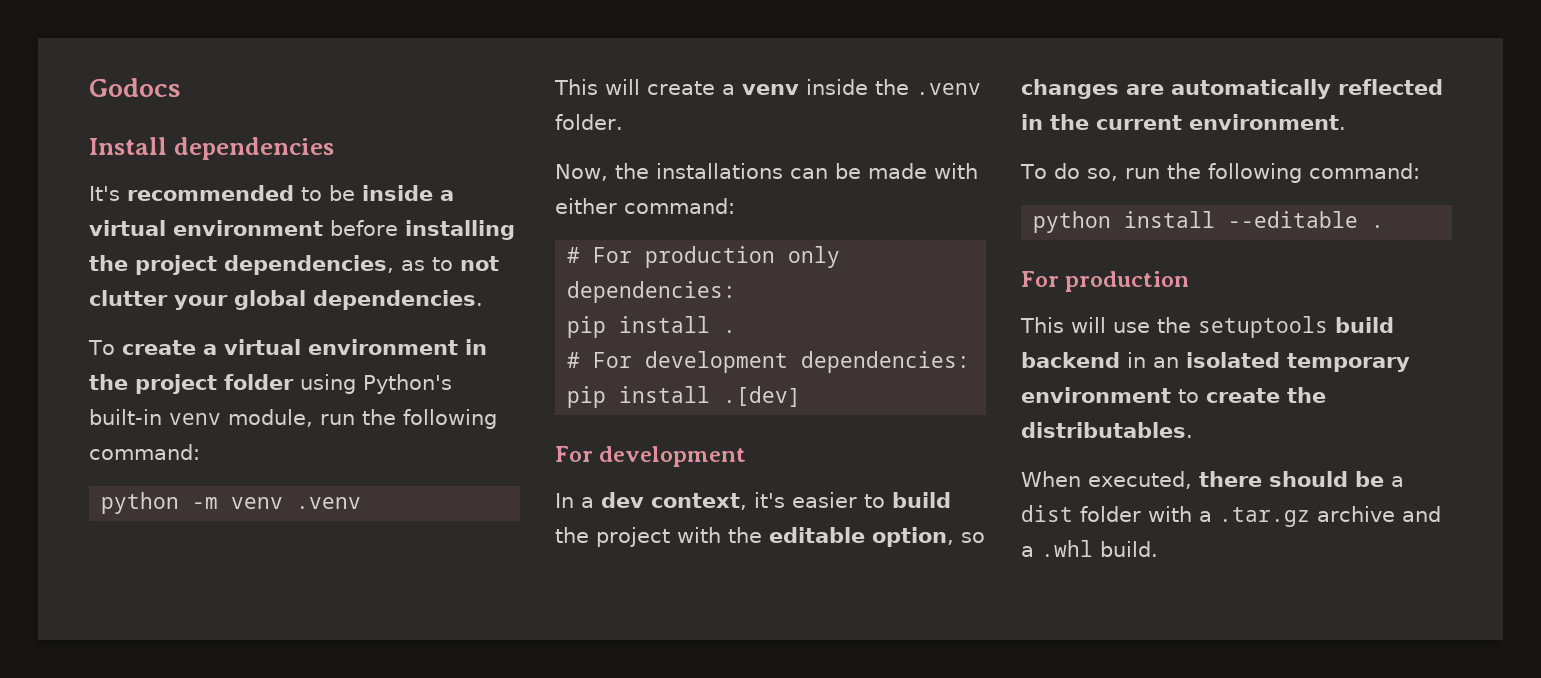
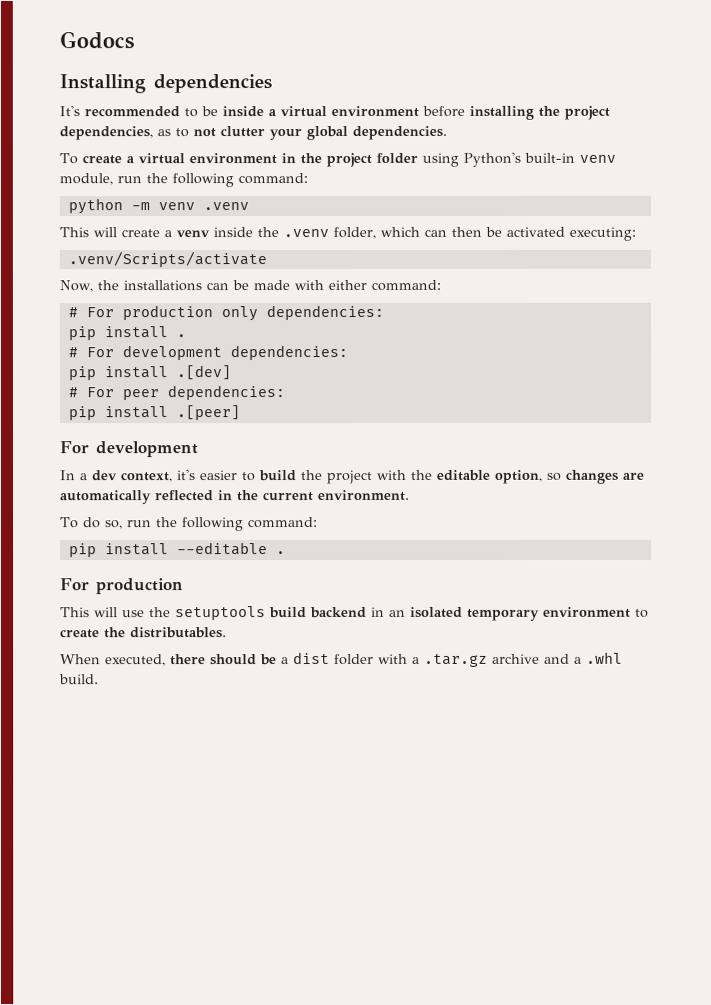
- Install dependencies
+ Installing dependencies
- This will create a venv inside the .venv folder.
+ This will create a venv inside the .venv folder, which can then be activated executing:
+ .venv/Scripts/activate
+ # For peer dependencies:
+ pip install .[peer]
- python install --editable .
+ pip install --editable .

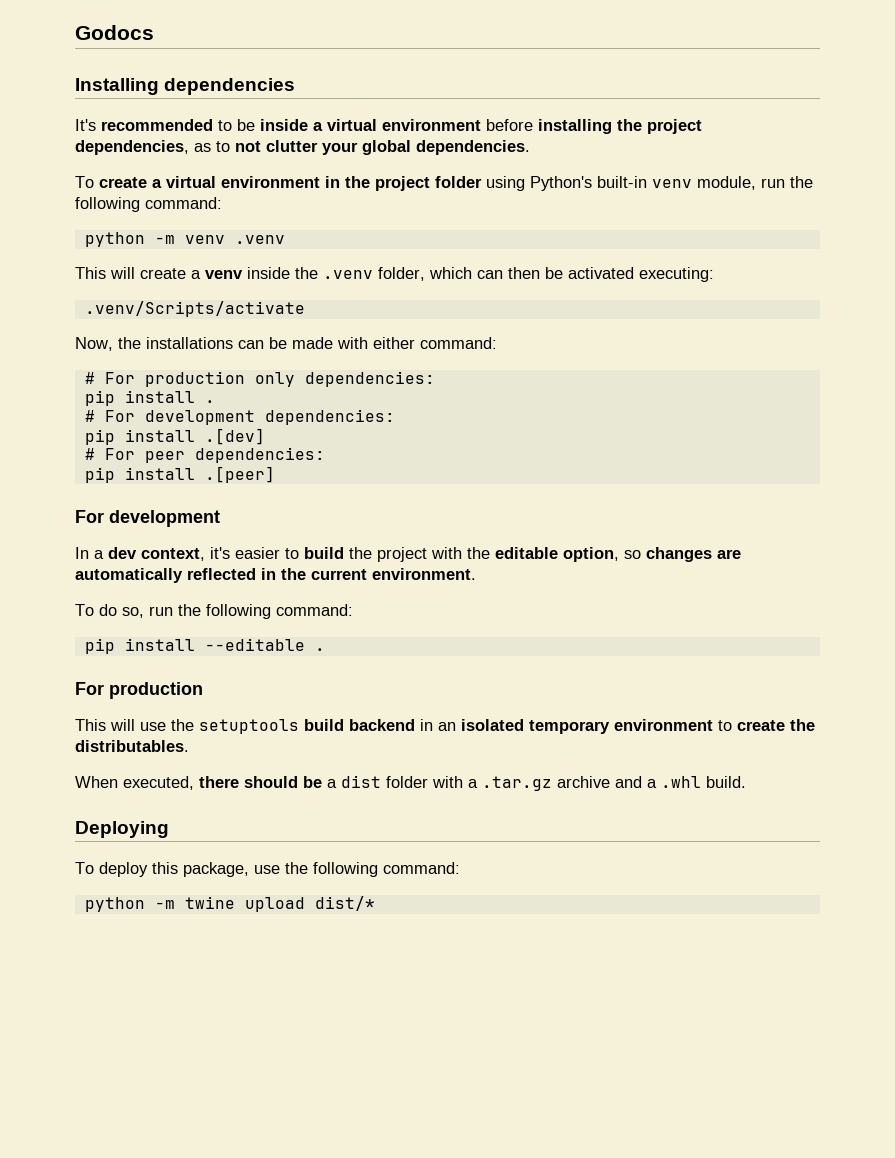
+ Deploying
+ To deploy this package, use the following command:
+ python -m twine upload dist/*

